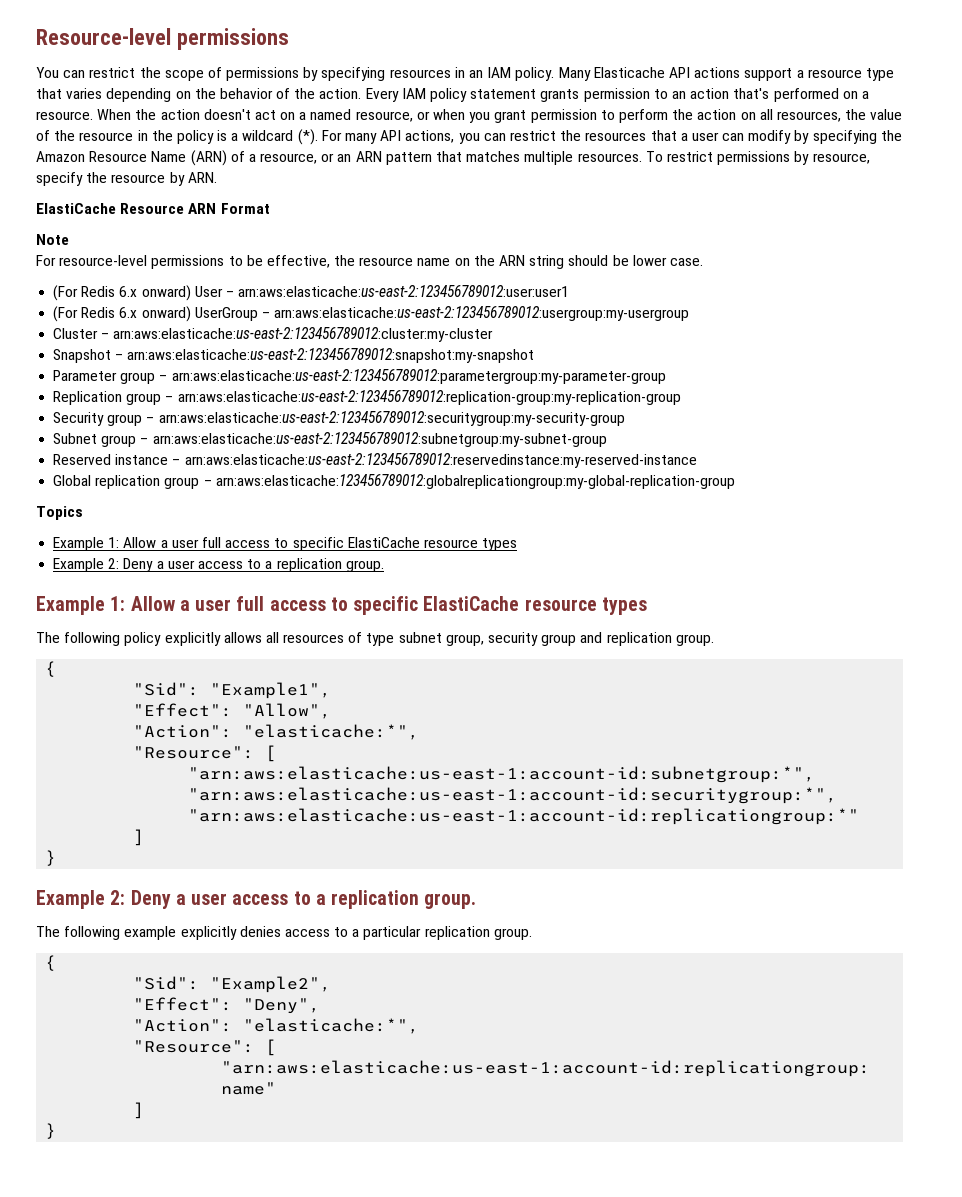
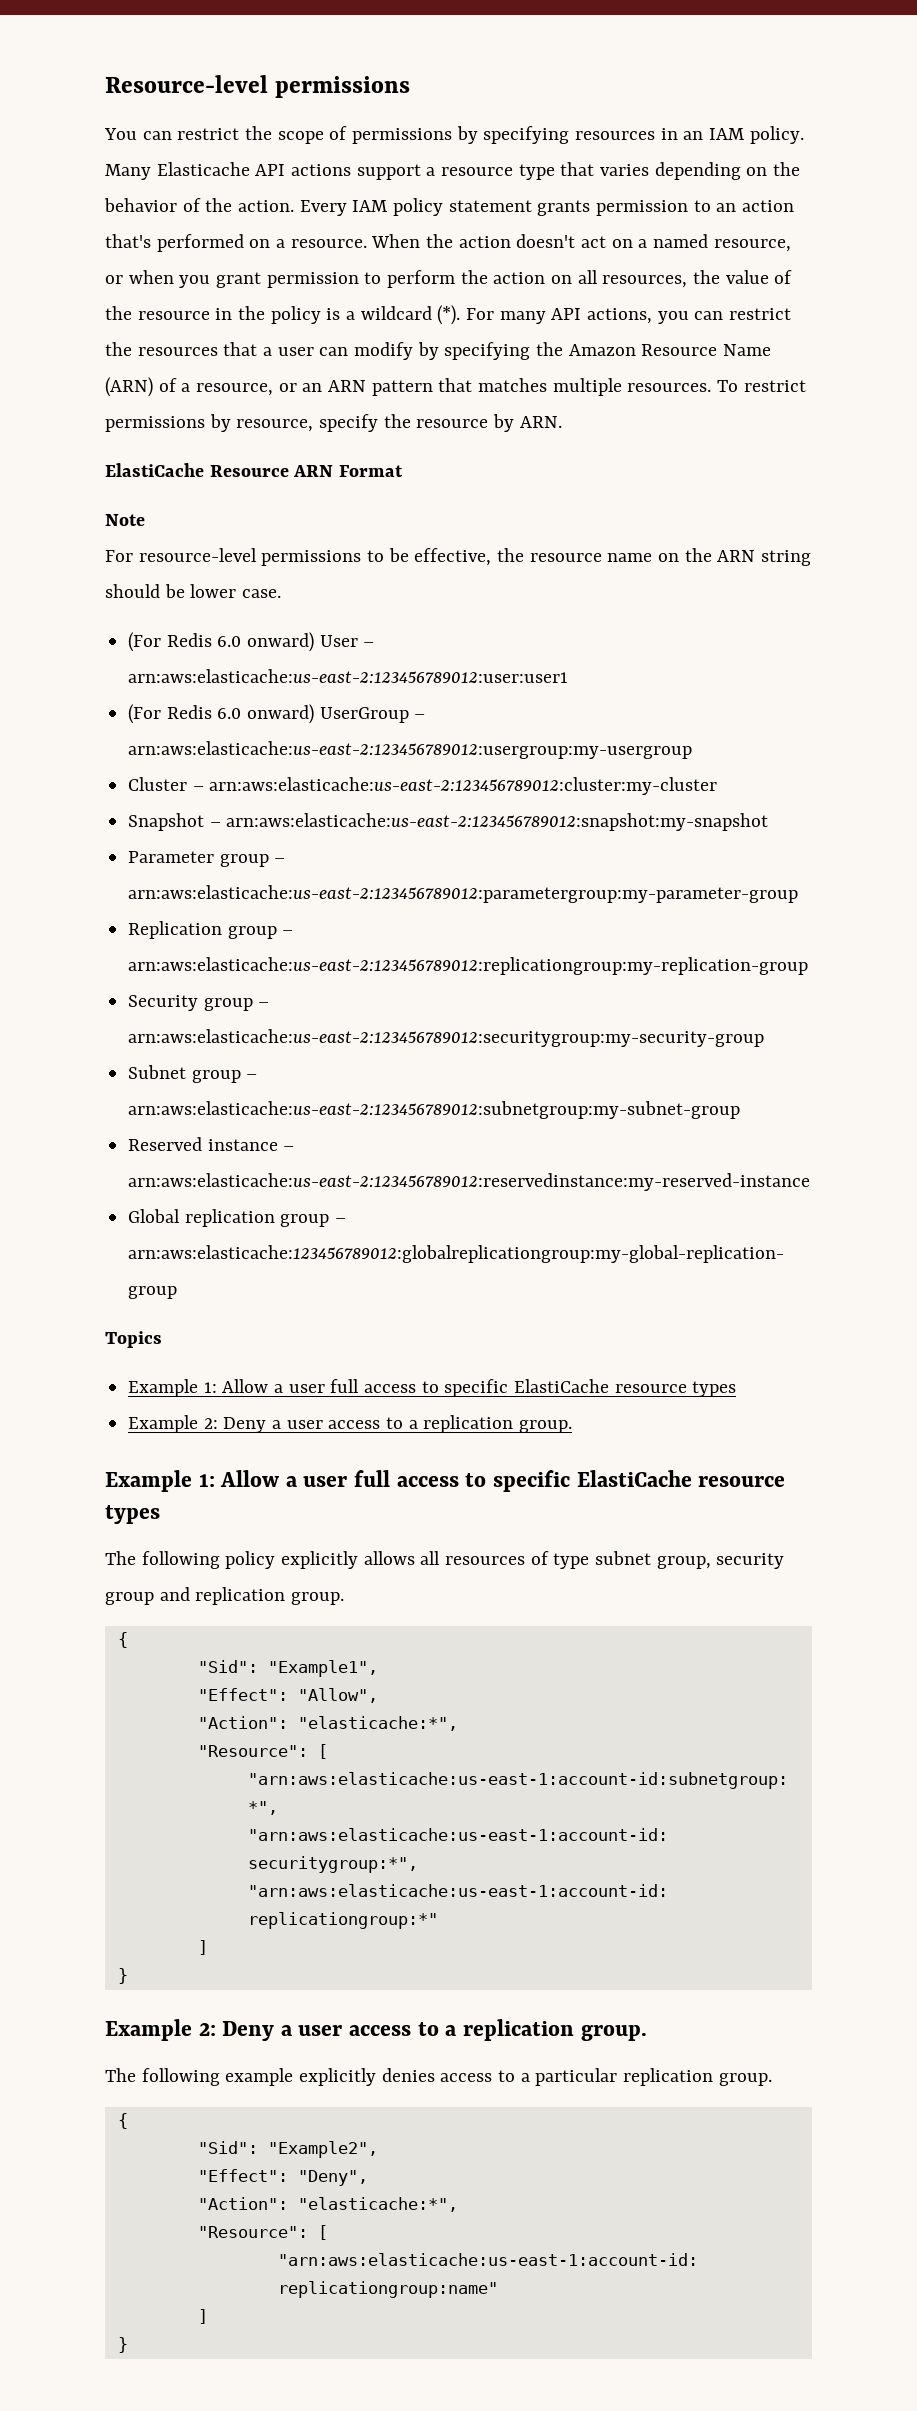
- (For Redis 6.x onward) User – arn:aws:elasticache:us-east-2:123456789012:user:user1
+ (For Redis 6.0 onward) User – arn:aws:elasticache:us-east-2:123456789012:user:user1
- (For Redis 6.x onward) UserGroup – arn:aws:elasticache:us-east-2:123456789012:usergroup:my-usergroup
+ (For Redis 6.0 onward) UserGroup – arn:aws:elasticache:us-east-2:123456789012:usergroup:my-usergroup
- Replication group – arn:aws:elasticache:us-east-2:123456789012:replication-group:my-replication-group
+ Replication group – arn:aws:elasticache:us-east-2:123456789012:replicationgroup:my-replication-group

